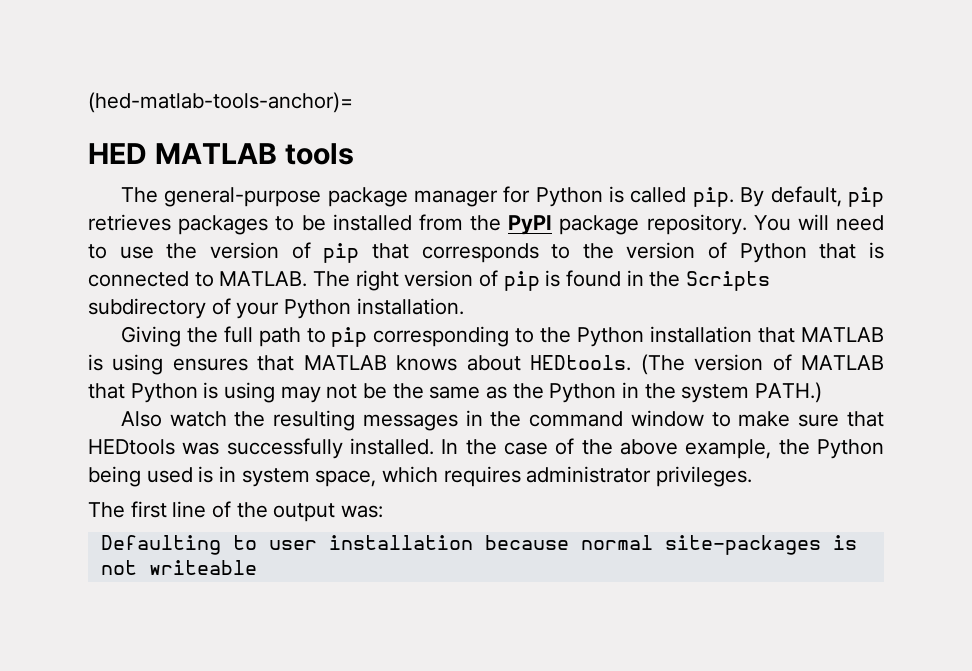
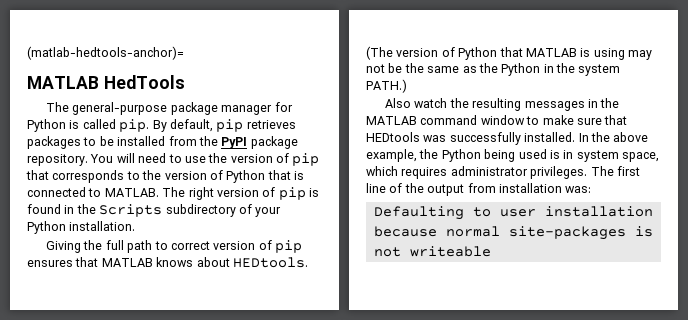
- (hed-matlab-tools-anchor)=
- HED MATLAB tools
+ (matlab-hedtools-anchor)=
+ MATLAB HedTools
- Giving the full path to pip corresponding to the Python installation that MATLAB is using ensures that MATLAB knows about HEDtools.
+ Giving the full path to correct version of pip ensures that MATLAB knows about HEDtools.
- (The version of MATLAB that Python is using may not be the same as the Python in the system PATH.)
+ (The version of Python that MATLAB is using may not be the same as the Python in the system PATH.)
- Also watch the resulting messages in the command window to make sure that HEDtools was successfully installed.
+ Also watch the resulting messages in the MATLAB command window to make sure that HEDtools was successfully installed.
- In the case of the above example, the Python being used is in system space, which requires administrator privileges.
- The first line of the output was:
+ In the above example, the Python being used is in system space, which requires administrator privileges. The first line of the output from installation was:

